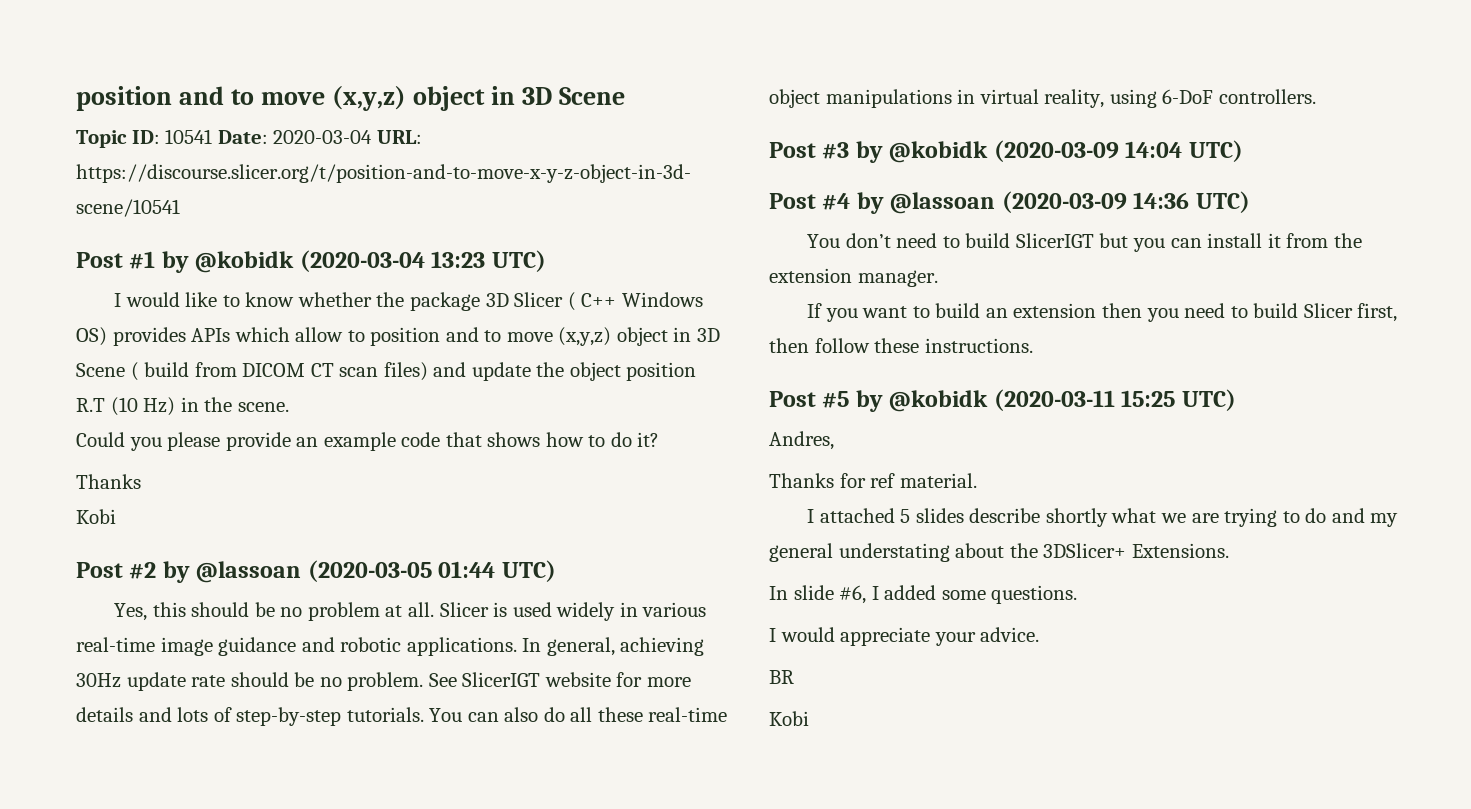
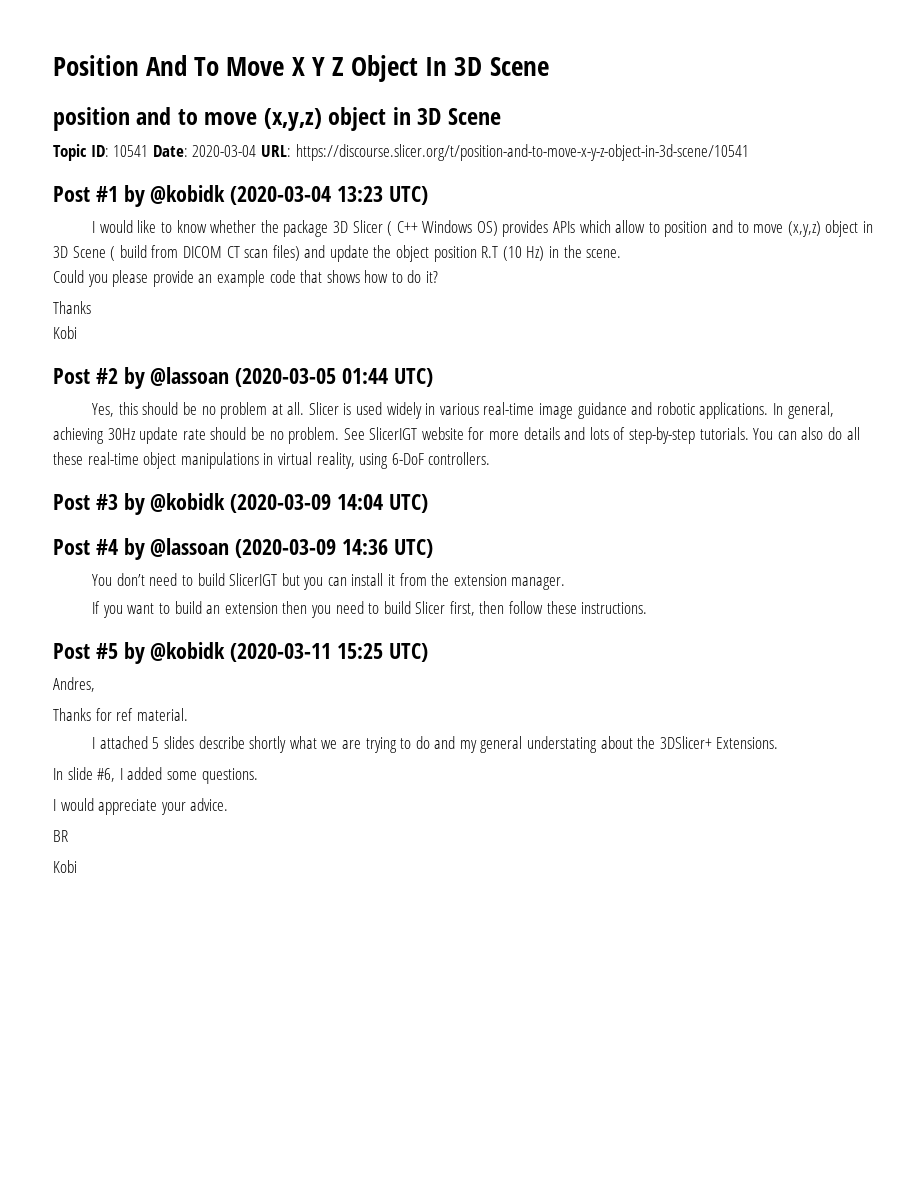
+ Position And To Move X Y Z Object In 3D Scene

